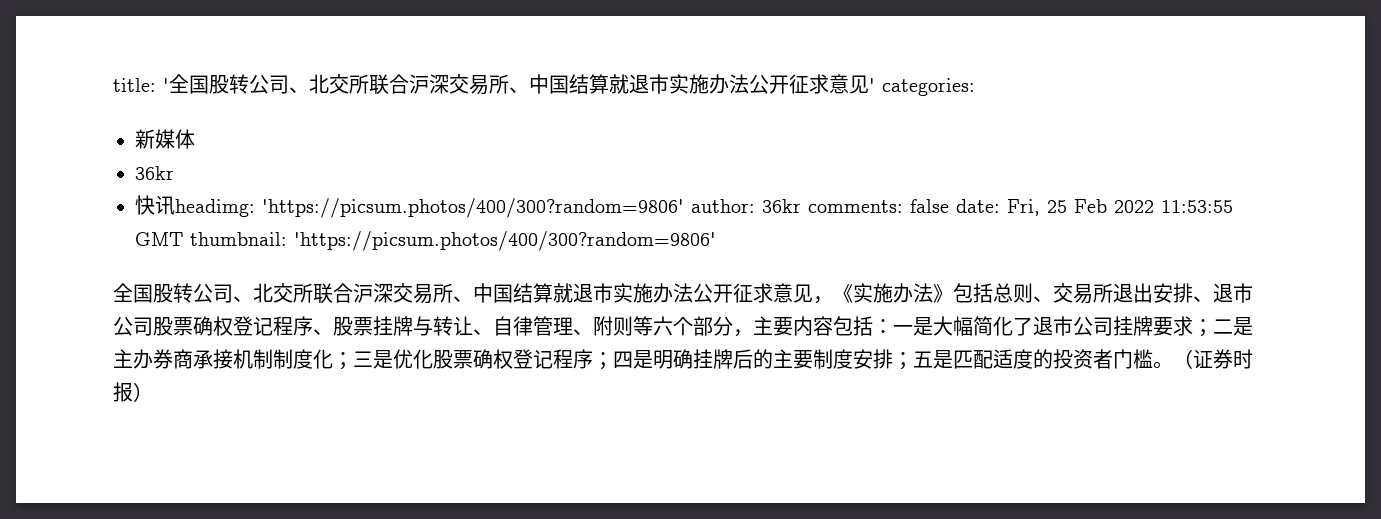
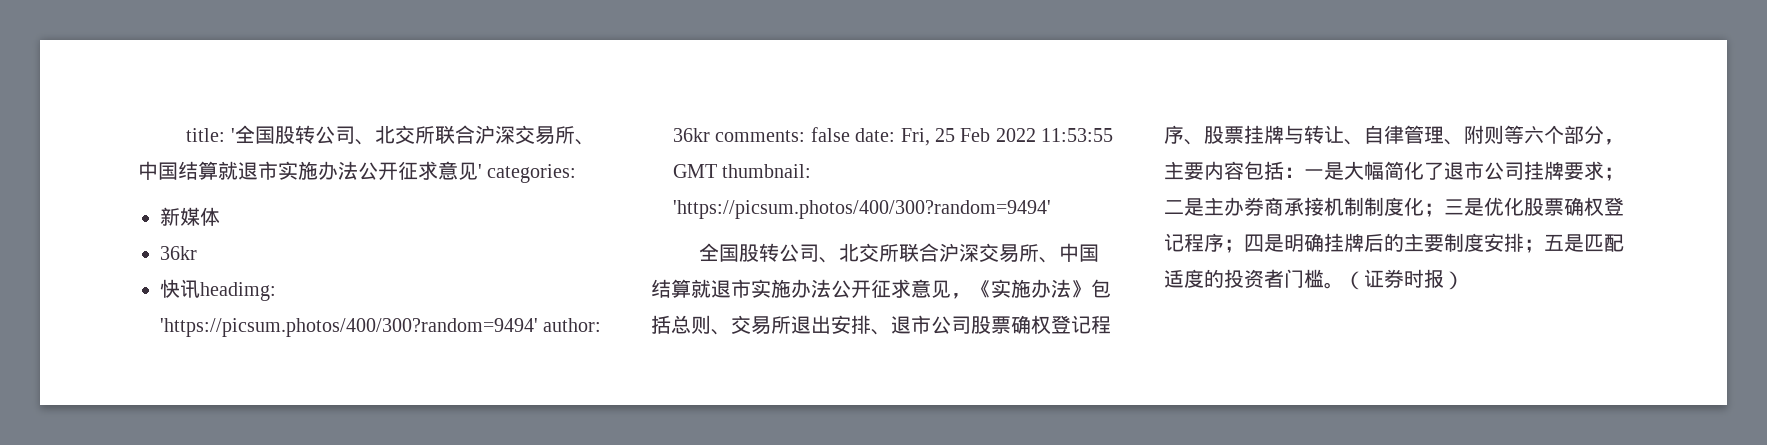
- 快讯headimg: 'https://picsum.photos/400/300?random=9806' author: 36kr comments: false date: Fri, 25 Feb 2022 11:53:55 GMT thumbnail: 'https://picsum.photos/400/300?random=9806'
+ 快讯headimg: 'https://picsum.photos/400/300?random=9494' author: 36kr comments: false date: Fri, 25 Feb 2022 11:53:55 GMT thumbnail: 'https://picsum.photos/400/300?random=9494'

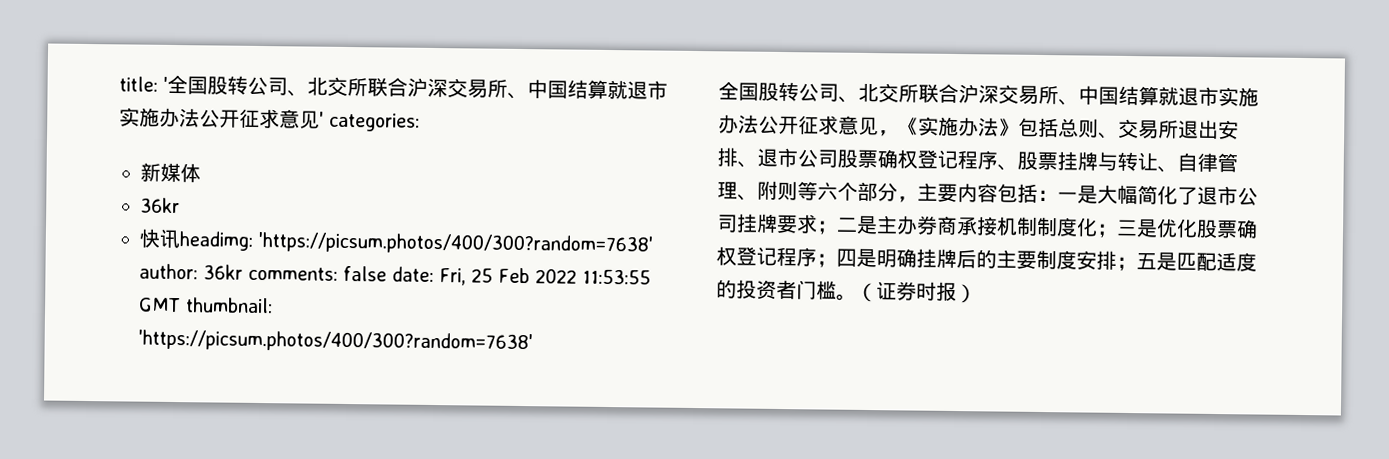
- 快讯headimg: 'https://picsum.photos/400/300?random=9494' author: 36kr comments: false date: Fri, 25 Feb 2022 11:53:55 GMT thumbnail: 'https://picsum.photos/400/300?random=9494'
+ 快讯headimg: 'https://picsum.photos/400/300?random=7638' author: 36kr comments: false date: Fri, 25 Feb 2022 11:53:55 GMT thumbnail: 'https://picsum.photos/400/300?random=7638'

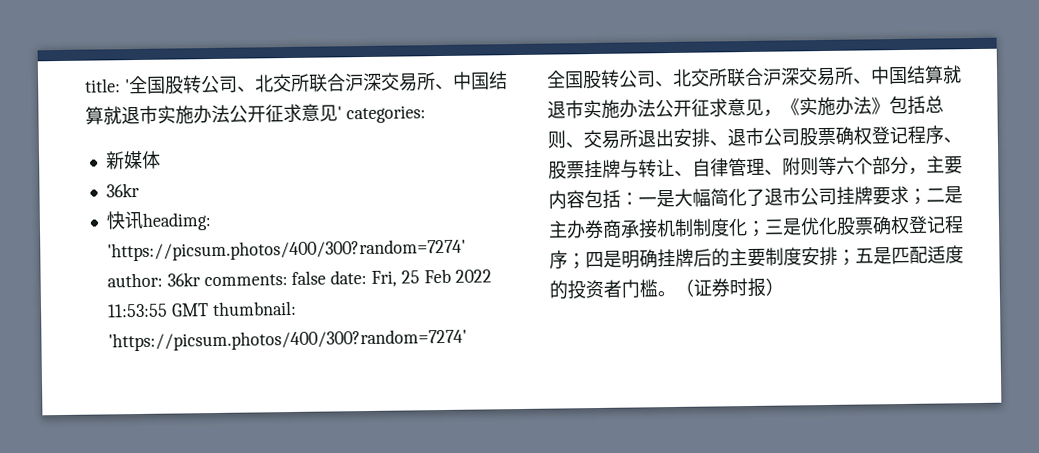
- 快讯headimg: 'https://picsum.photos/400/300?random=7638' author: 36kr comments: false date: Fri, 25 Feb 2022 11:53:55 GMT thumbnail: 'https://picsum.photos/400/300?random=7638'
+ 快讯headimg: 'https://picsum.photos/400/300?random=7274' author: 36kr comments: false date: Fri, 25 Feb 2022 11:53:55 GMT thumbnail: 'https://picsum.photos/400/300?random=7274'

